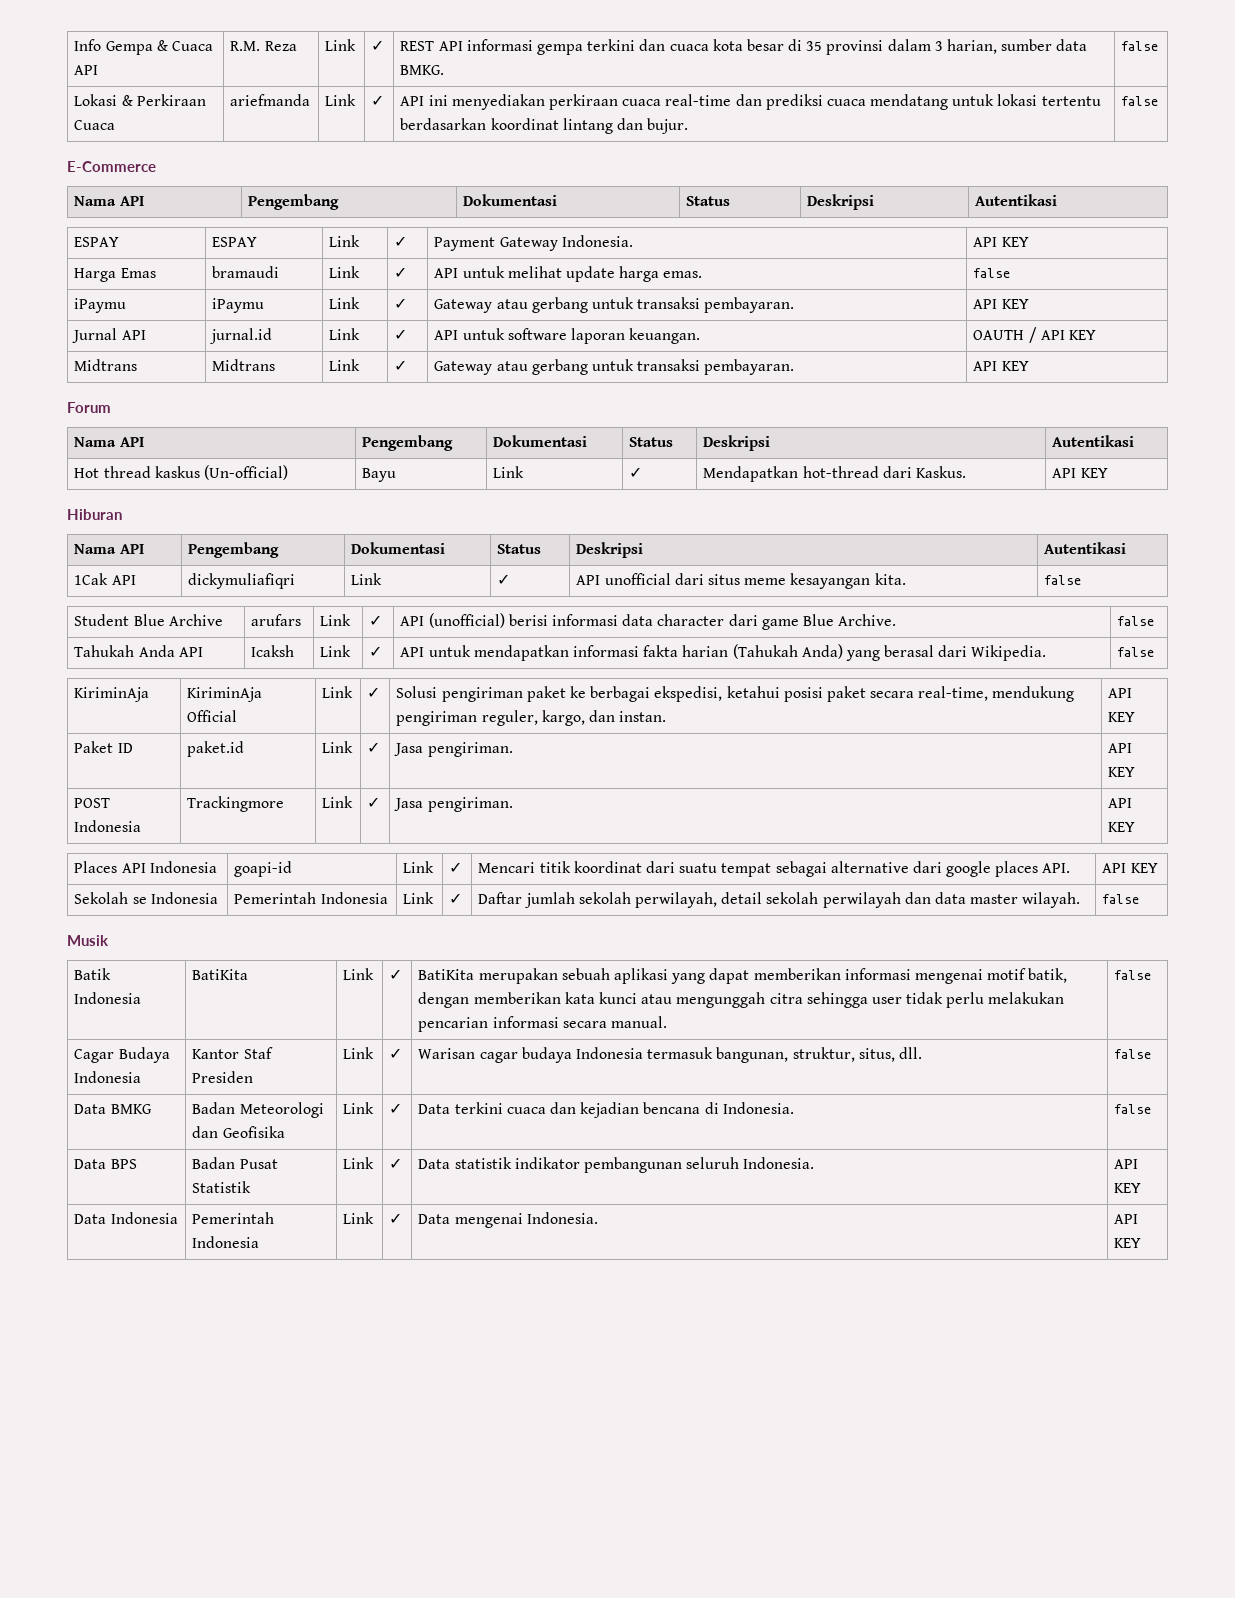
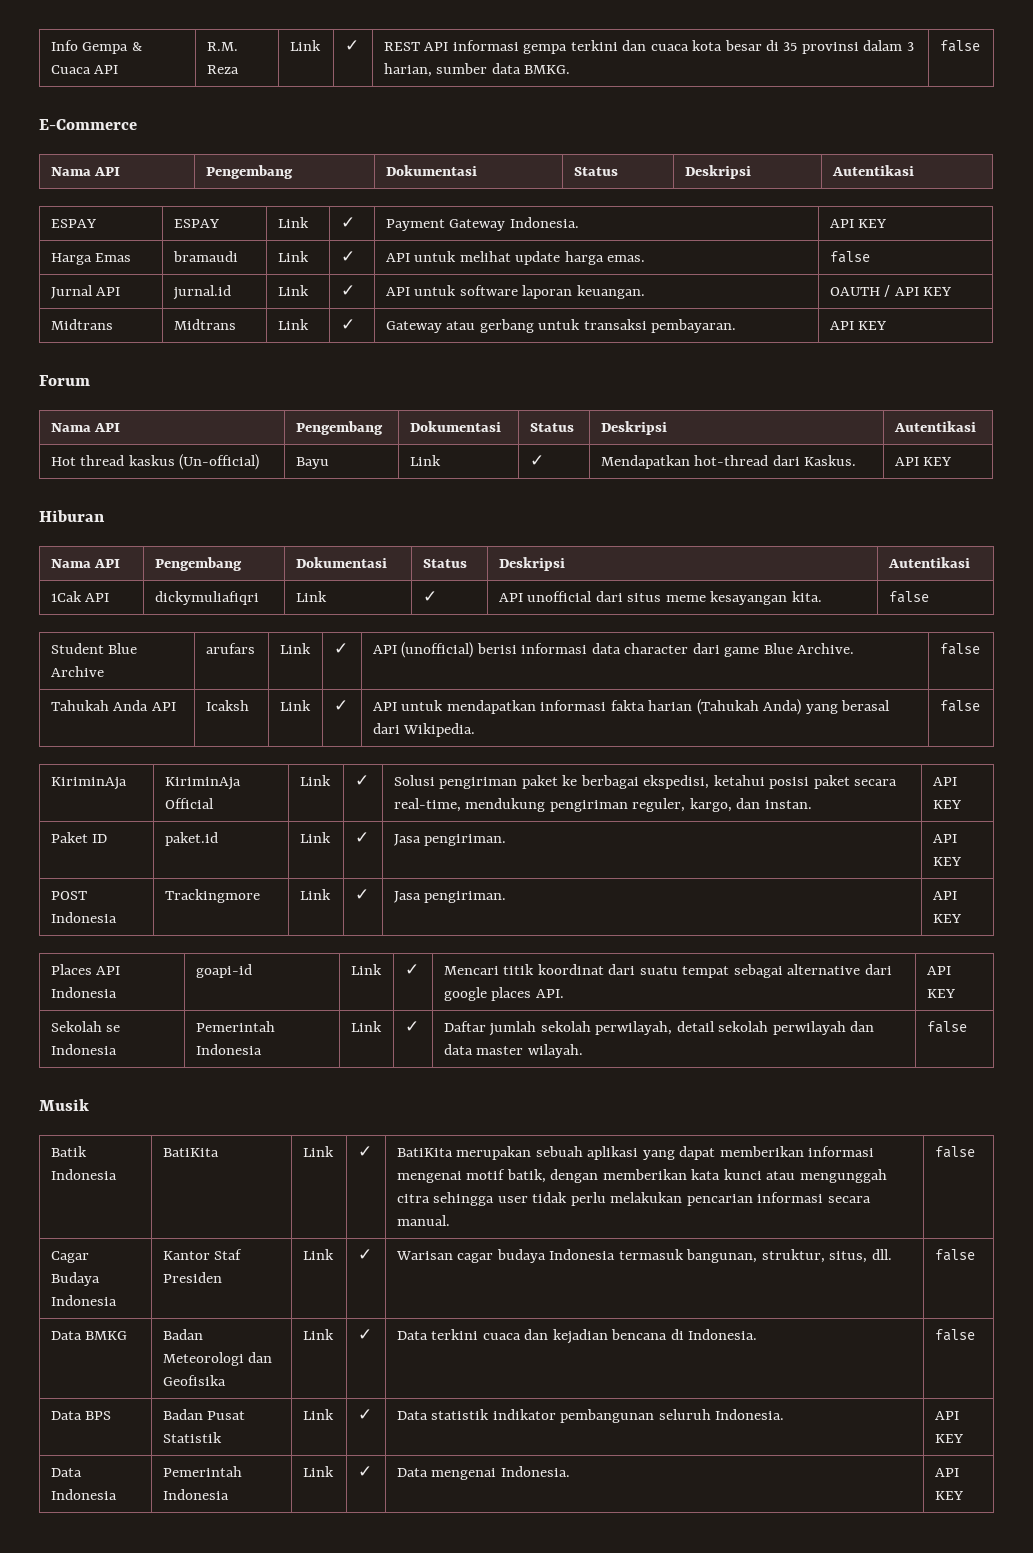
- Lokasi & Perkiraan Cuaca | ariefmanda | Link | ✓ | API ini menyediakan perkiraan cuaca real-time dan prediksi cuaca mendatang untuk lokasi tertentu berdasarkan koordinat lintang dan bujur. | false
- iPaymu | iPaymu | Link | ✓ | Gateway atau gerbang untuk transaksi pembayaran. | API KEY

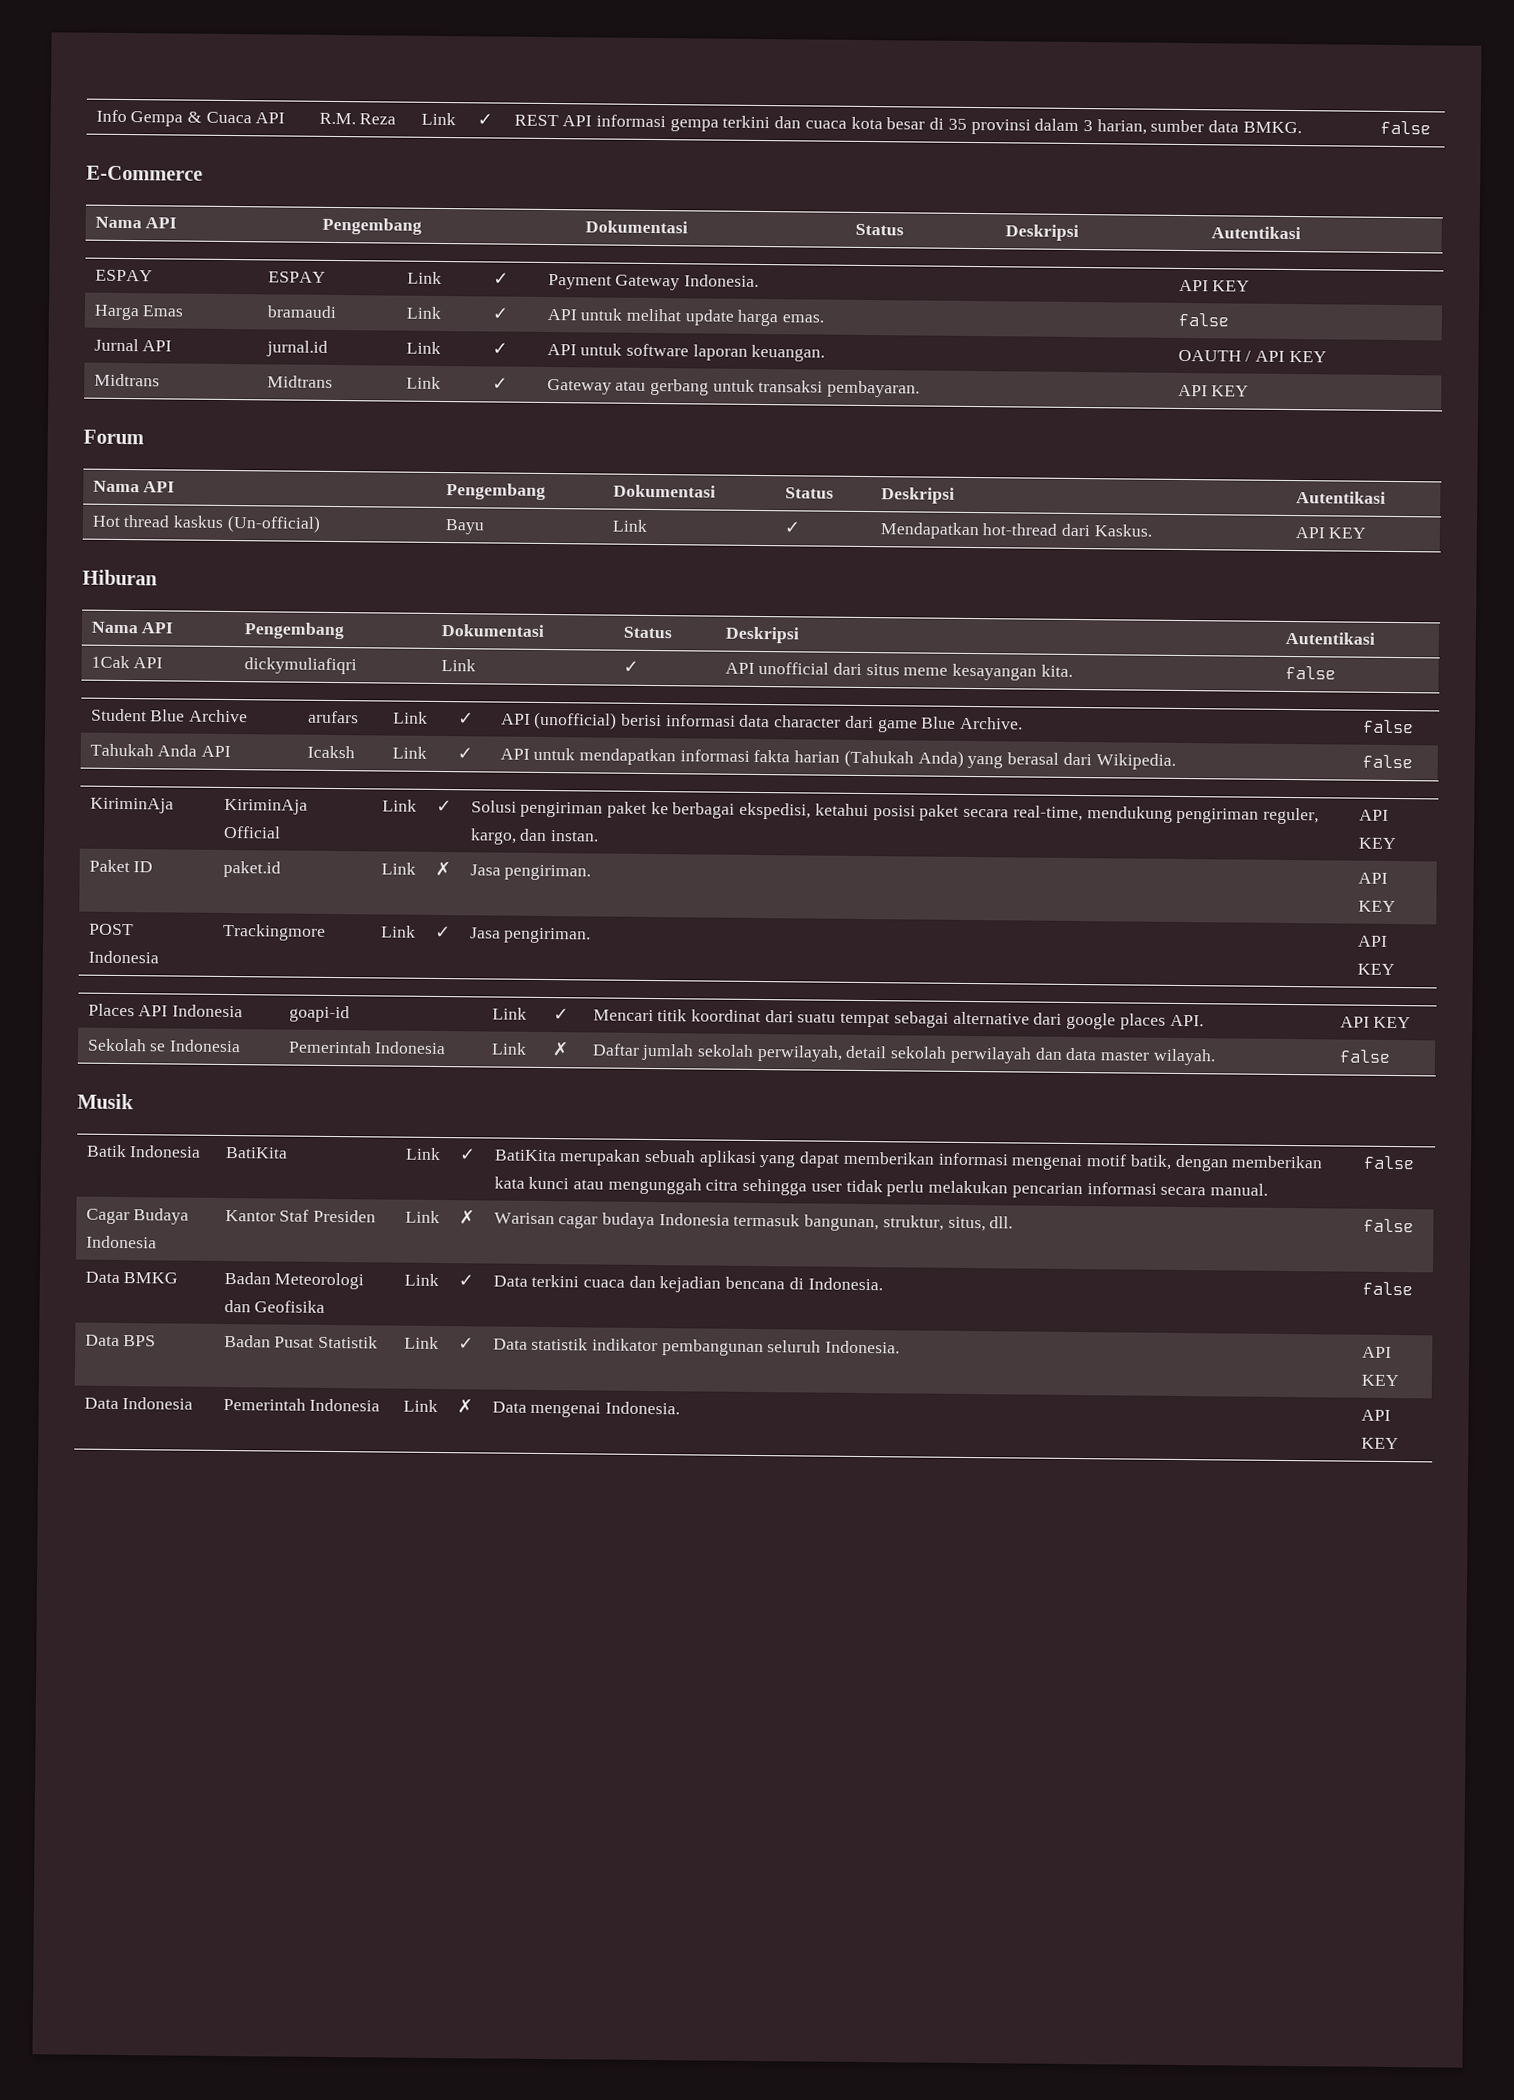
- Paket ID | paket.id | Link | ✓ | Jasa pengiriman. | API KEY
+ Paket ID | paket.id | Link | ✗ | Jasa pengiriman. | API KEY
- Sekolah se Indonesia | Pemerintah Indonesia | Link | ✓ | Daftar jumlah sekolah perwilayah, detail sekolah perwilayah dan data master wilayah. | false
+ Sekolah se Indonesia | Pemerintah Indonesia | Link | ✗ | Daftar jumlah sekolah perwilayah, detail sekolah perwilayah dan data master wilayah. | false
- Cagar Budaya Indonesia | Kantor Staf Presiden | Link | ✓ | Warisan cagar budaya Indonesia termasuk bangunan, struktur, situs, dll. | false
+ Cagar Budaya Indonesia | Kantor Staf Presiden | Link | ✗ | Warisan cagar budaya Indonesia termasuk bangunan, struktur, situs, dll. | false
- Data Indonesia | Pemerintah Indonesia | Link | ✓ | Data mengenai Indonesia. | API KEY
+ Data Indonesia | Pemerintah Indonesia | Link | ✗ | Data mengenai Indonesia. | API KEY

